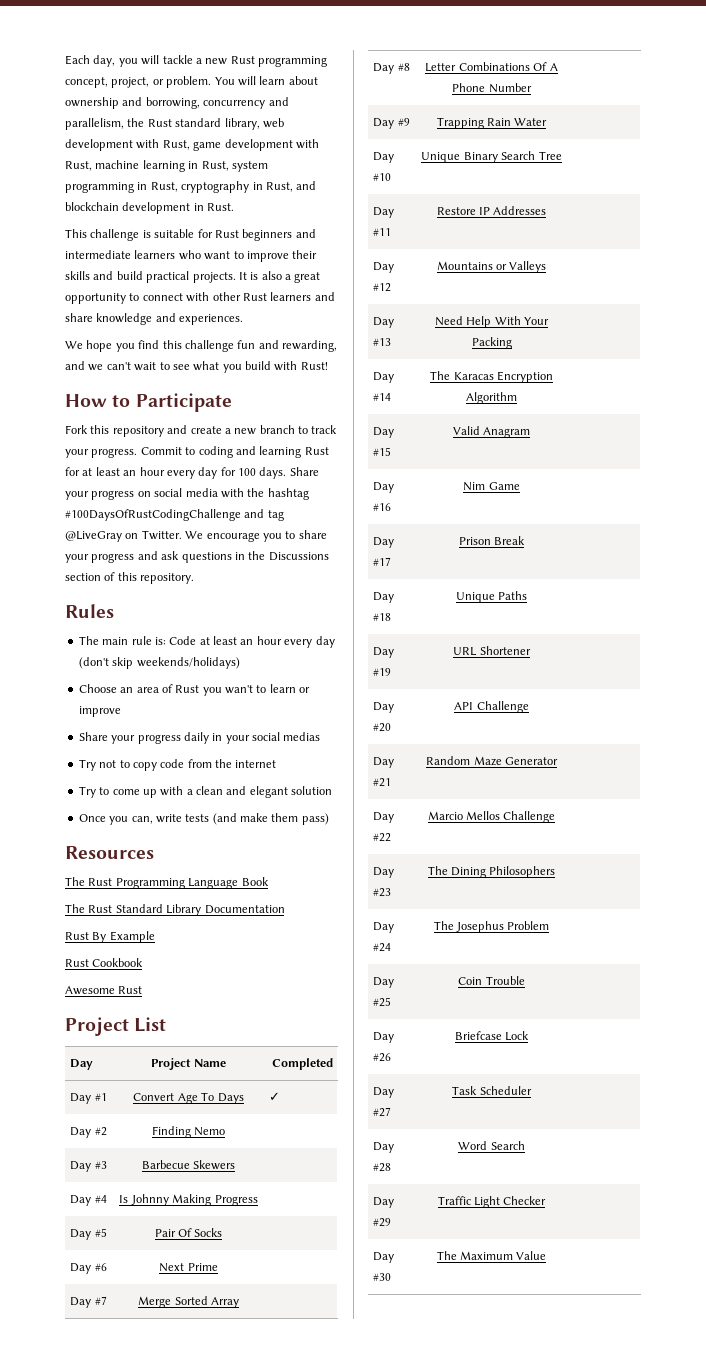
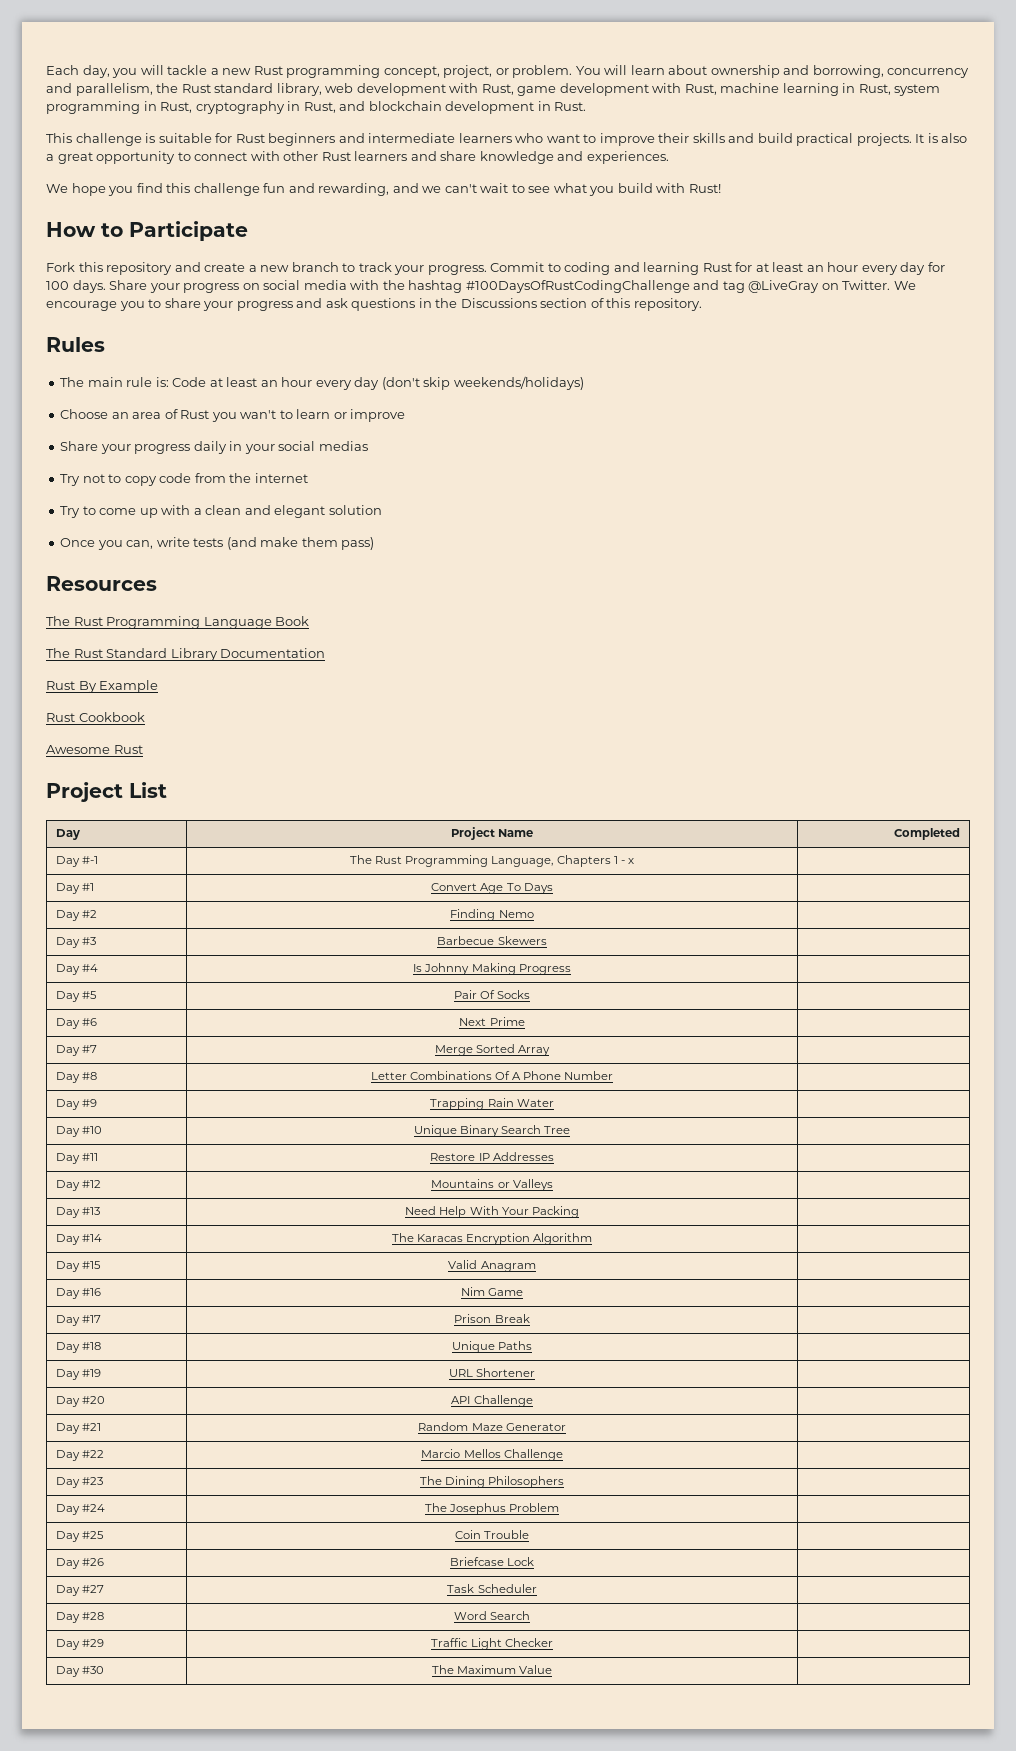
+ Day #-1 | The Rust Programming Language, Chapters 1 - x |
- Day #1 | Convert Age To Days | ✓
+ Day #1 | Convert Age To Days |

